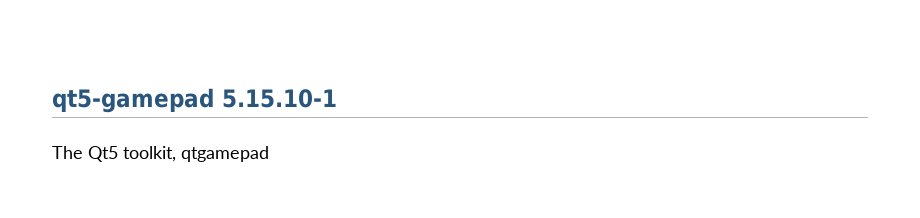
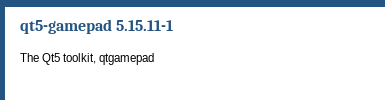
- qt5-gamepad 5.15.10-1
+ qt5-gamepad 5.15.11-1

